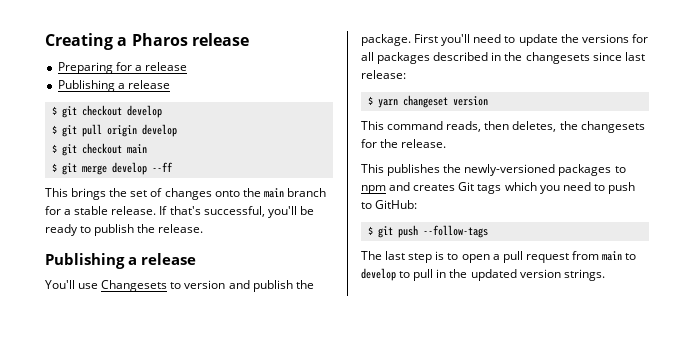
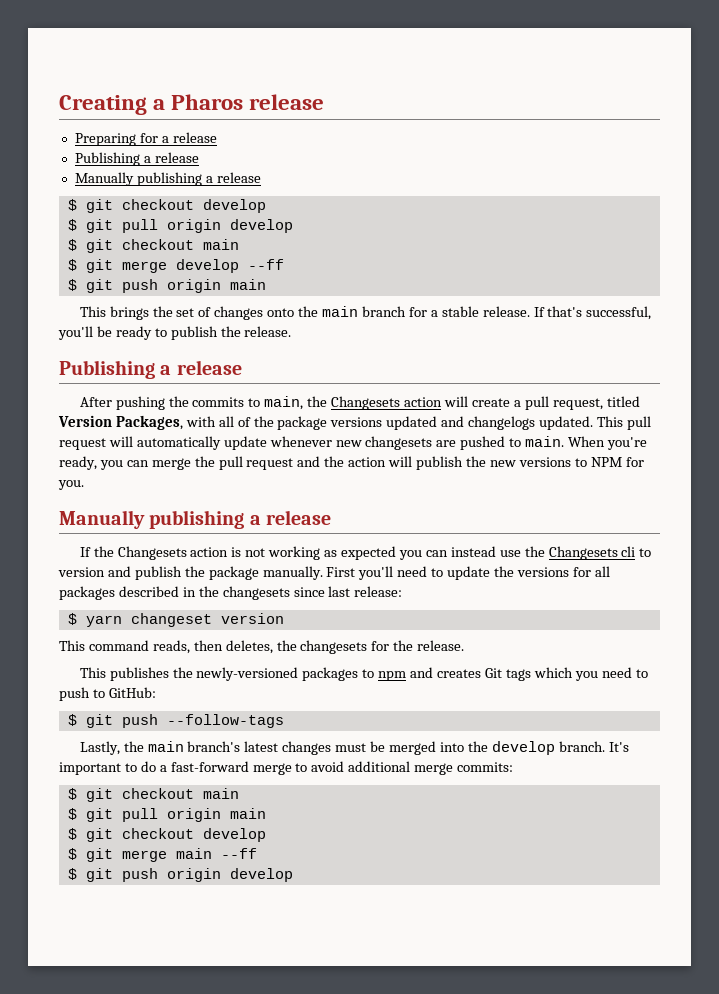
  Preparing for a release
  Publishing a release
+ Manually publishing a release
+ $ git push origin main
- You'll use Changesets to version and publish the package.
+ After pushing the commits to main, the Changesets action will create a pull request, titled Version Packages, with all of the package versions updated and changelogs updated. This pull request will automatically update whenever new changesets are pushed to main. When you're ready, you can merge the pull request and the action will publish the new versions to NPM for you.
+ Manually publishing a release
+ If the Changesets action is not working as expected you can instead use the Changesets cli to version and publish the package manually.
- The last step is to open a pull request from main to develop to pull in the updated version strings.
+ Lastly, the main branch's latest changes must be merged into the develop branch. It's important to do a fast-forward merge to avoid additional merge commits:
+ $ git checkout main
+ $ git pull origin main
+ $ git checkout develop
+ $ git merge main --ff
+ $ git push origin develop

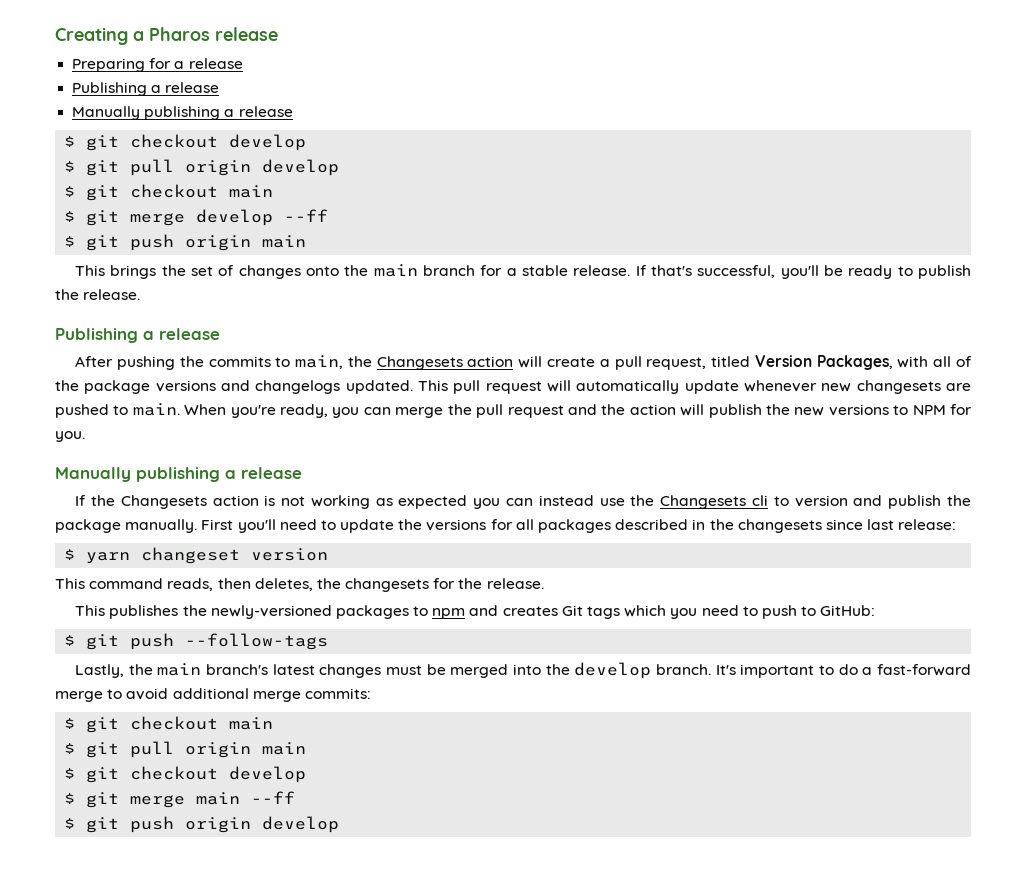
- After pushing the commits to main, the Changesets action will create a pull request, titled Version Packages, with all of the package versions updated and changelogs updated.
+ After pushing the commits to main, the Changesets action will create a pull request, titled Version Packages, with all of the package versions and changelogs updated.

